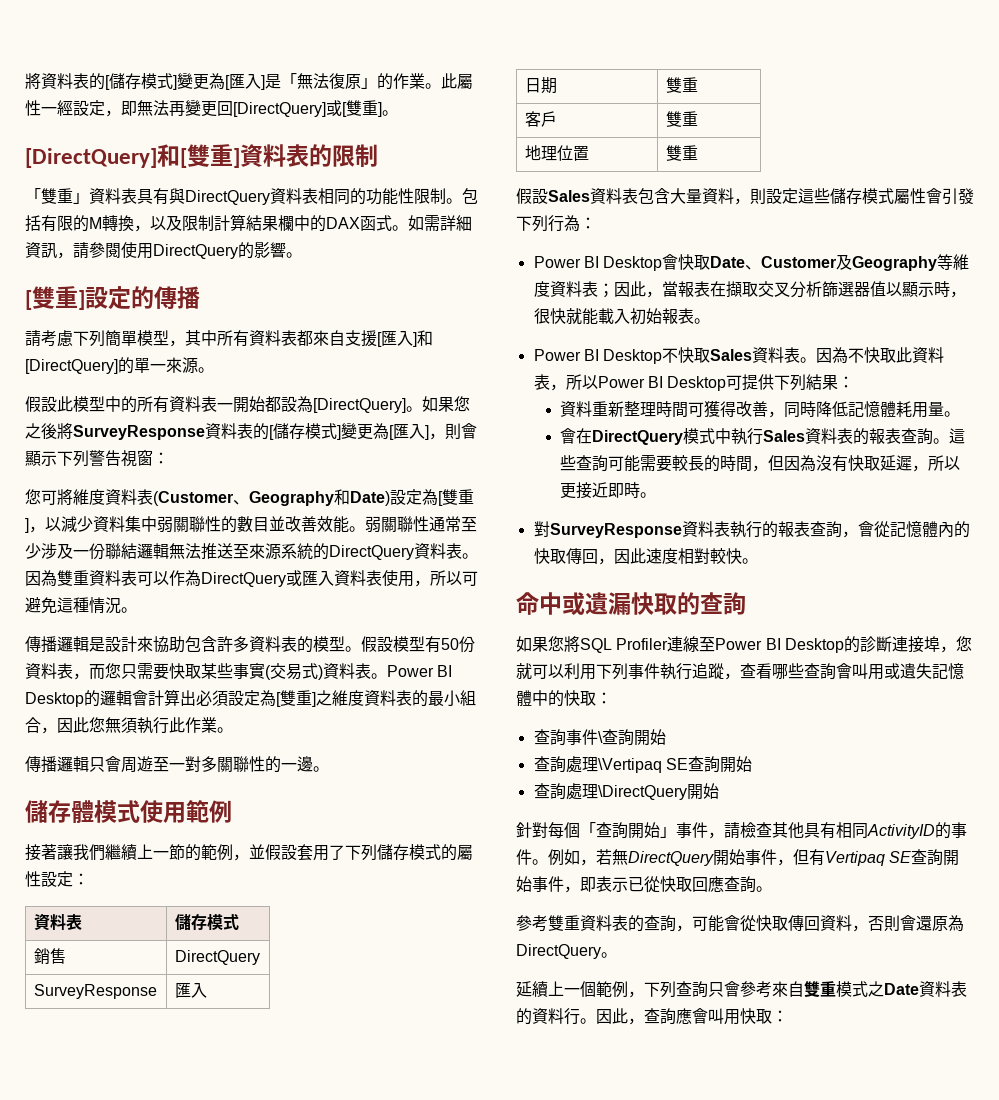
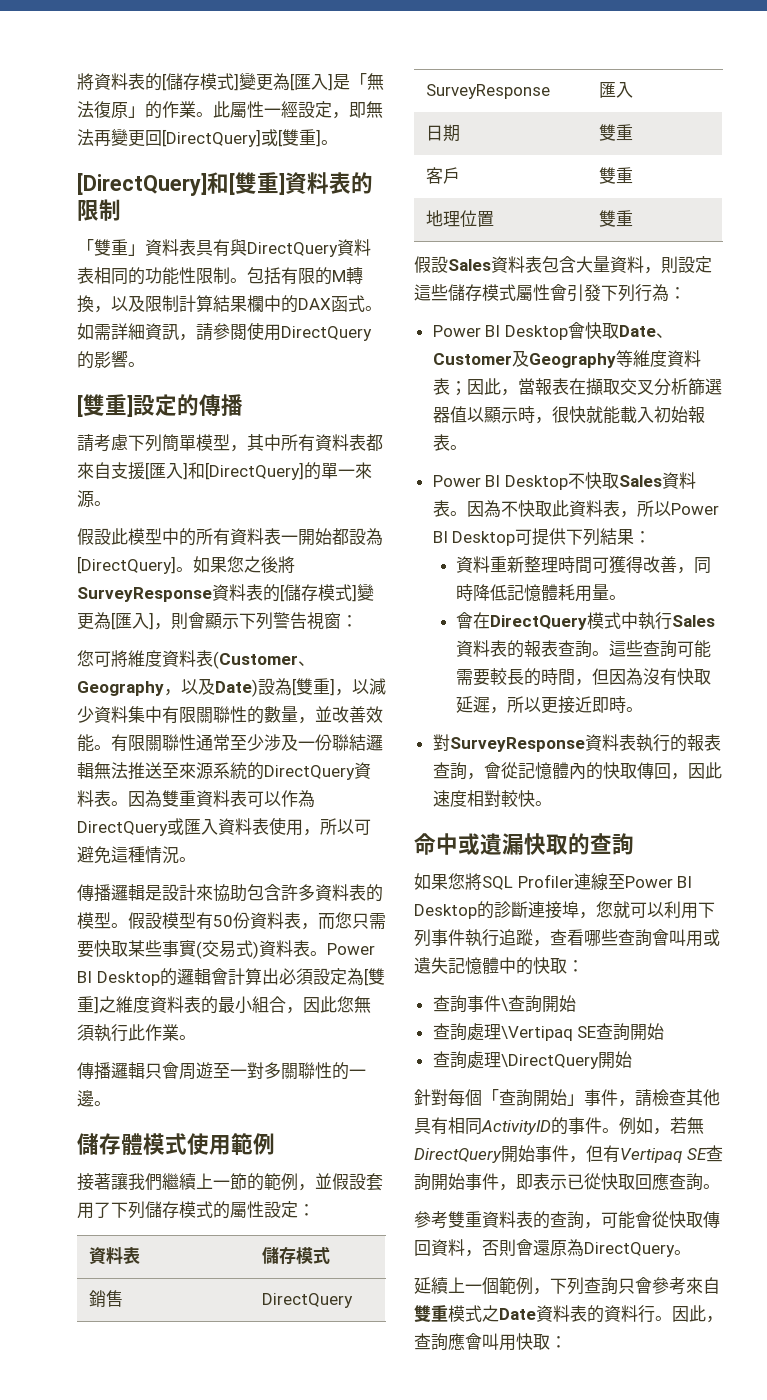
- 您可將維度資料表(Customer、Geography和Date)設定為[雙重]，以減少資料集中弱關聯性的數目並改善效能。
+ 您可將維度資料表(Customer、Geography，以及Date)設為[雙重]，以減少資料集中有限關聯性的數量，並改善效能。
- 弱關聯性通常至少涉及一份聯結邏輯無法推送至來源系統的DirectQuery資料表。
+ 有限關聯性通常至少涉及一份聯結邏輯無法推送至來源系統的DirectQuery資料表。

